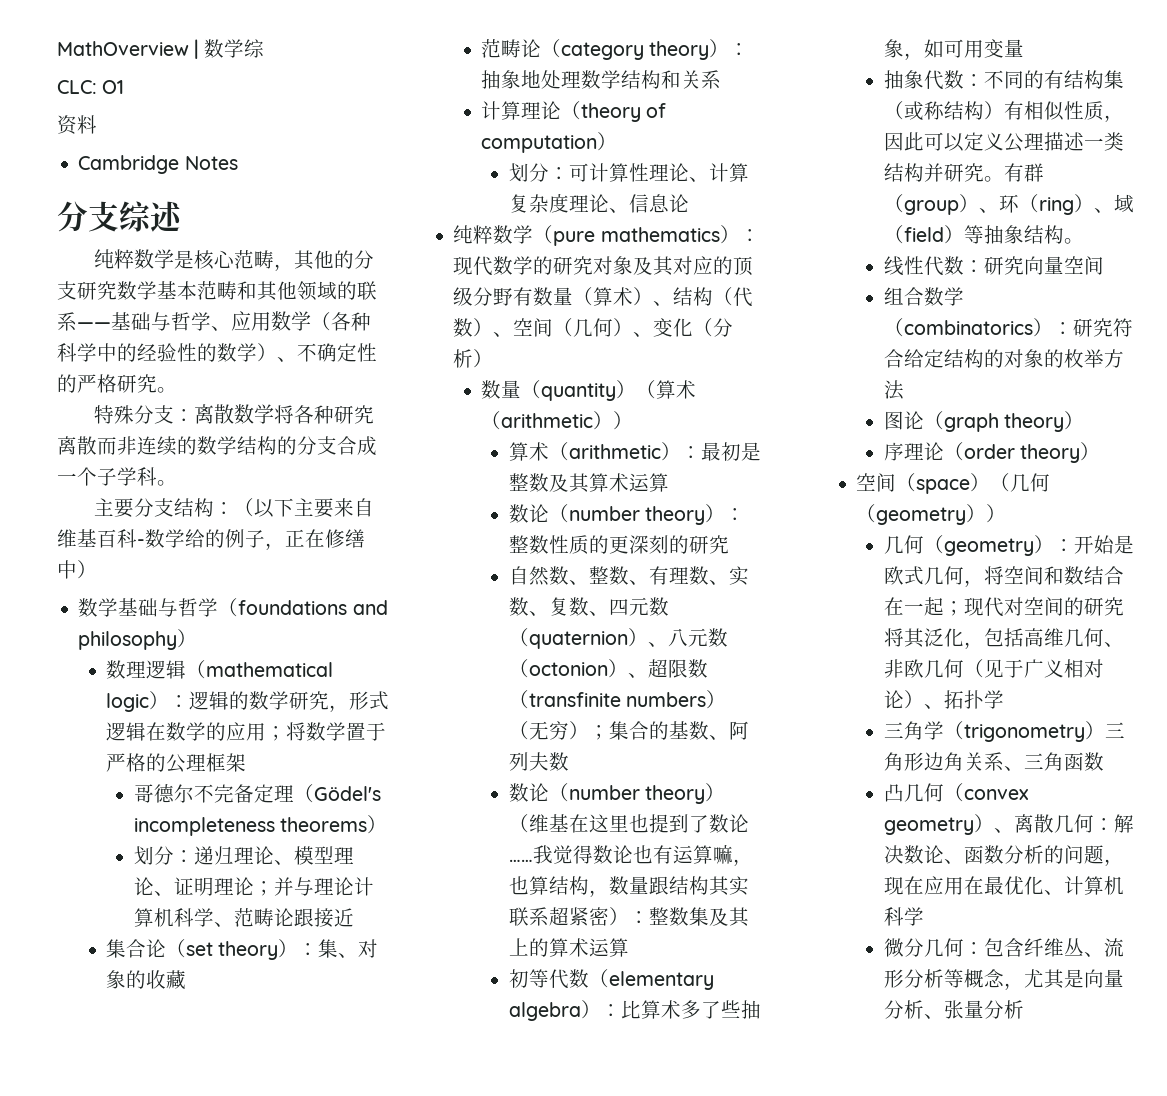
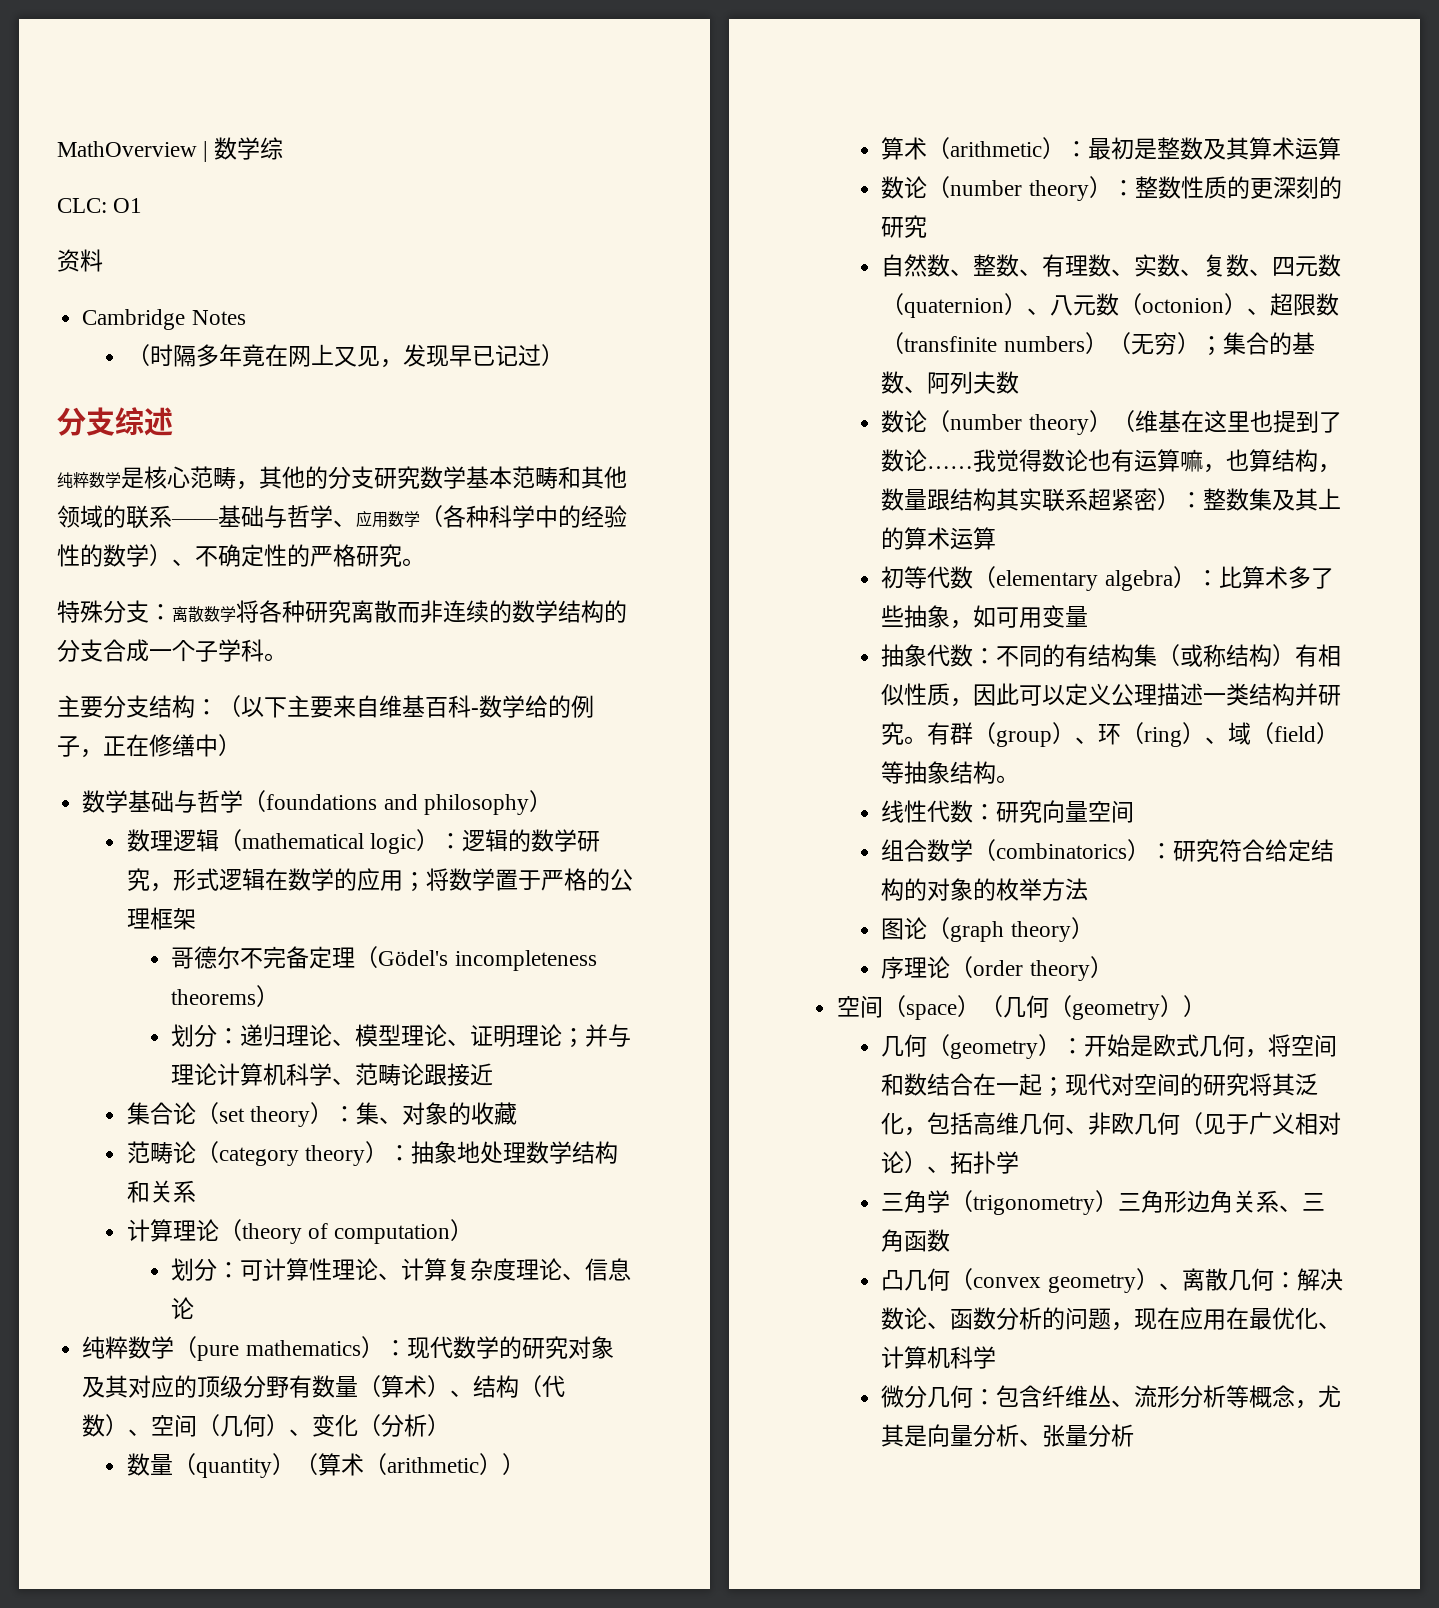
+ （时隔多年竟在网上又见，发现早已记过）

